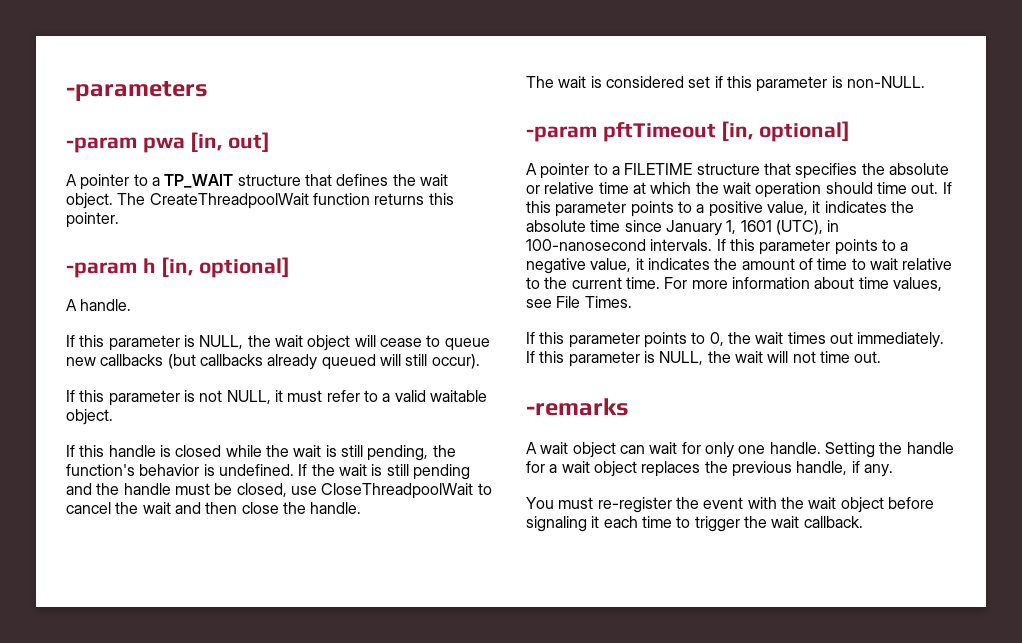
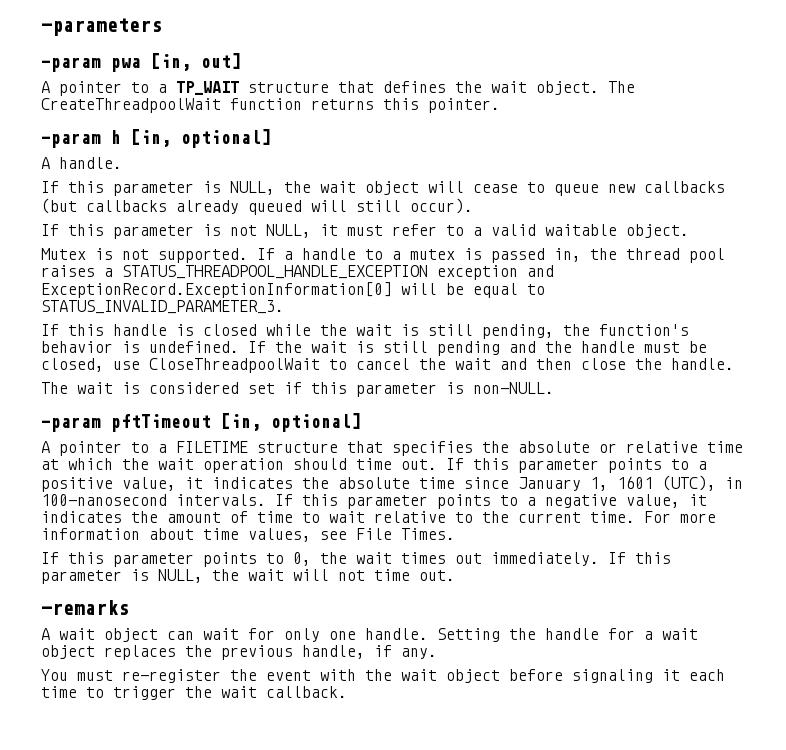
+ Mutex is not supported. If a handle to a mutex is passed in, the thread pool raises a STATUS_THREADPOOL_HANDLE_EXCEPTION exception and ExceptionRecord.ExceptionInformation[0] will be equal to STATUS_INVALID_PARAMETER_3.

